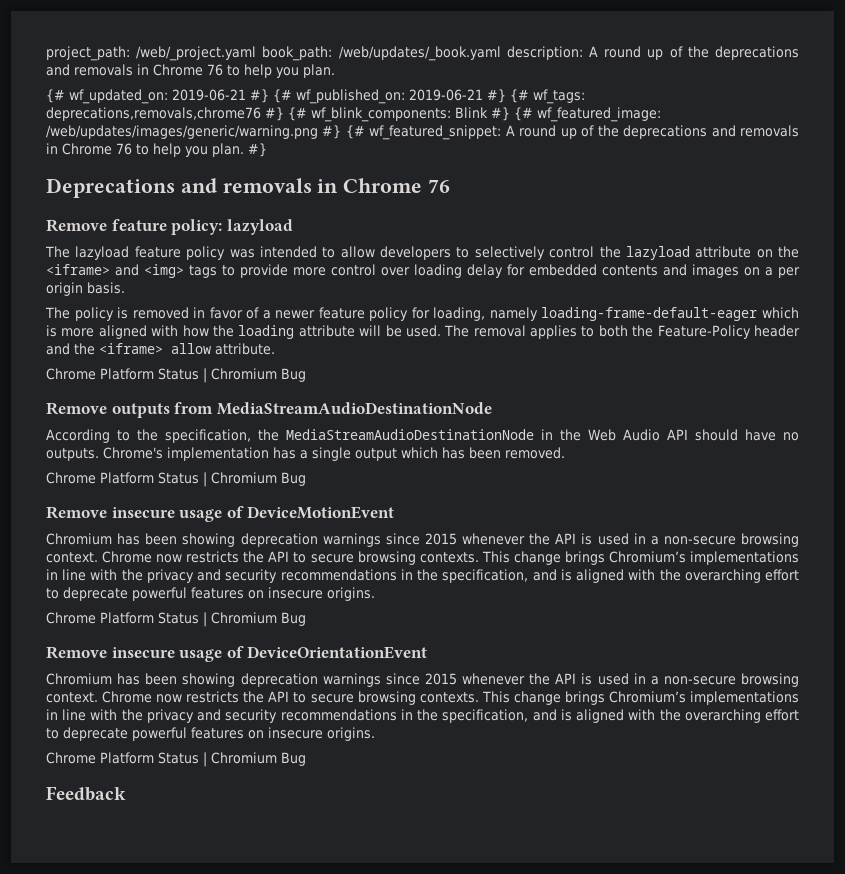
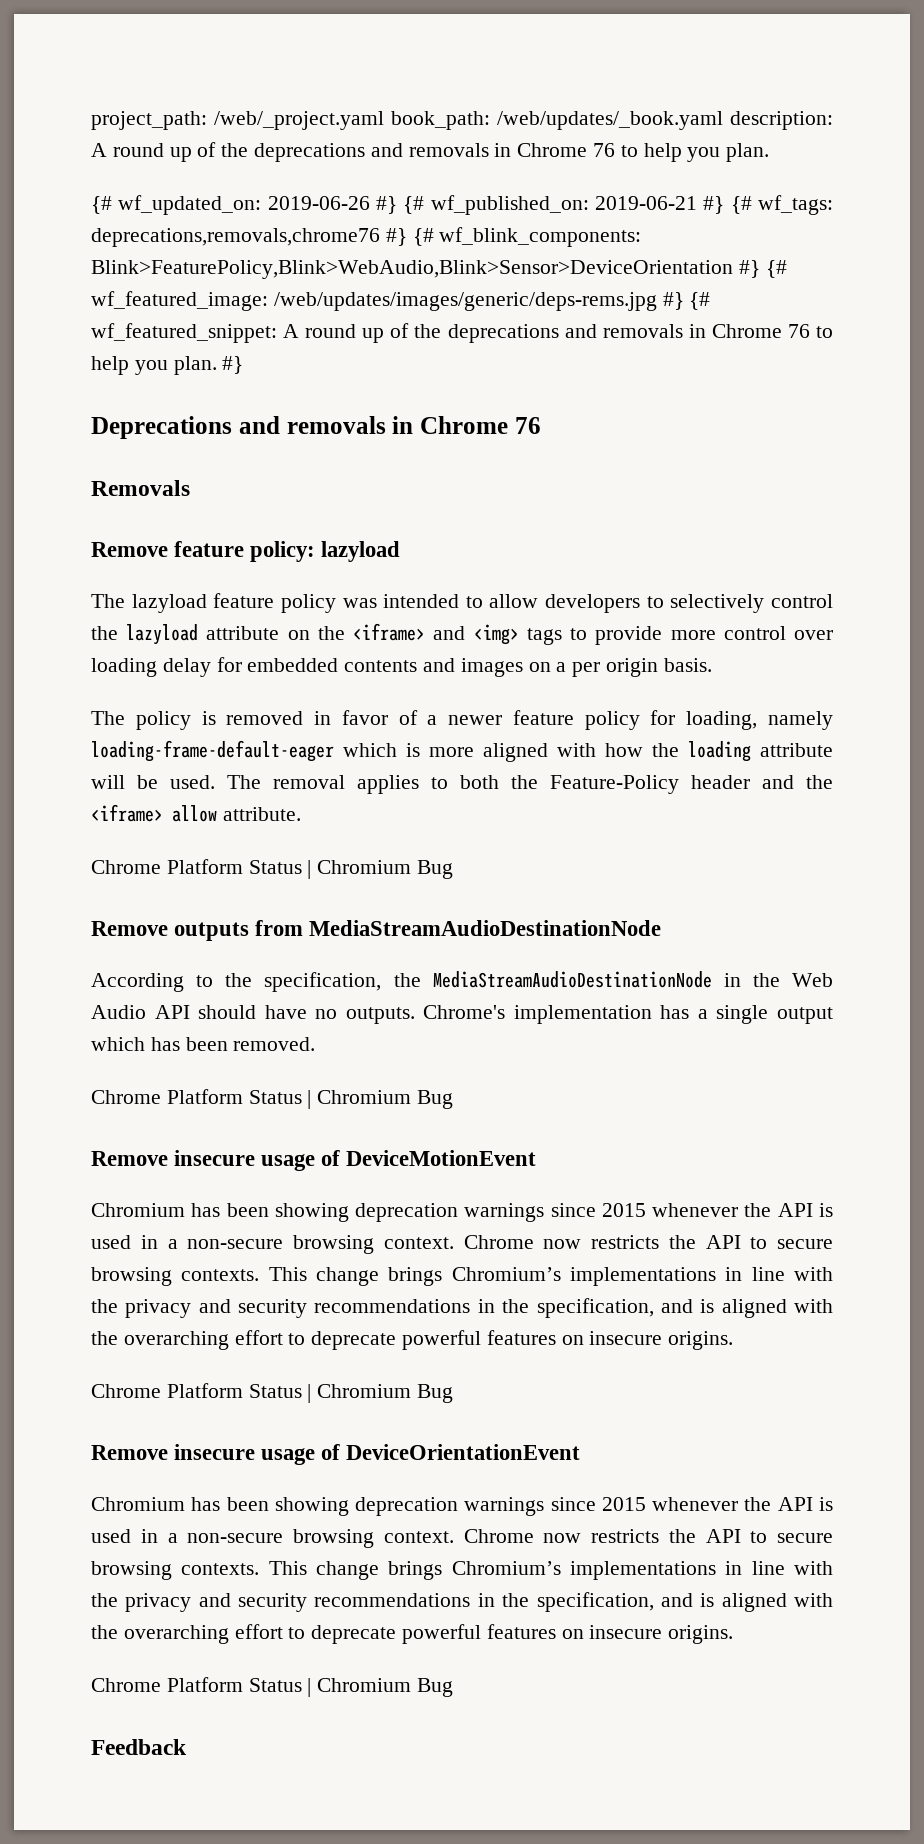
- {# wf_updated_on: 2019-06-21 #} {# wf_published_on: 2019-06-21 #} {# wf_tags: deprecations,removals,chrome76 #} {# wf_blink_components: Blink #} {# wf_featured_image: /web/updates/images/generic/warning.png #} {# wf_featured_snippet: A round up of the deprecations and removals in Chrome 76 to help you plan.
+ {# wf_updated_on: 2019-06-26 #} {# wf_published_on: 2019-06-21 #} {# wf_tags: deprecations,removals,chrome76 #} {# wf_blink_components: Blink>FeaturePolicy,Blink>WebAudio,Blink>Sensor>DeviceOrientation #} {# wf_featured_image: /web/updates/images/generic/deps-rems.jpg #} {# wf_featured_snippet: A round up of the deprecations and removals in Chrome 76 to help you plan.
+ Removals

